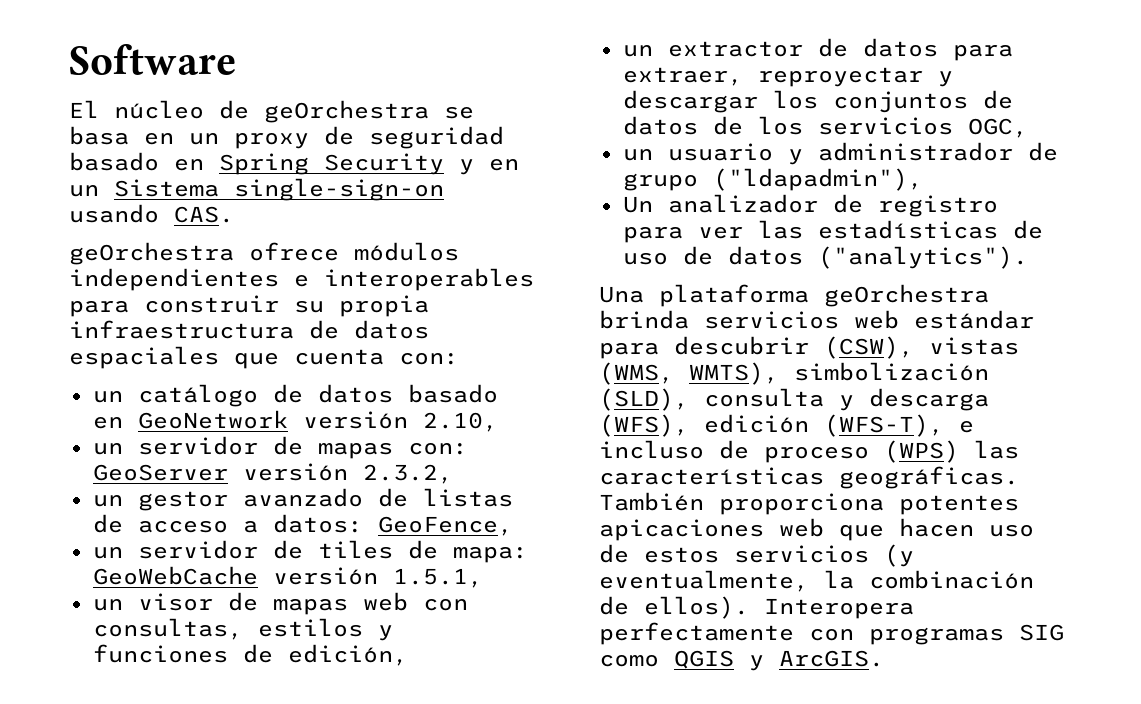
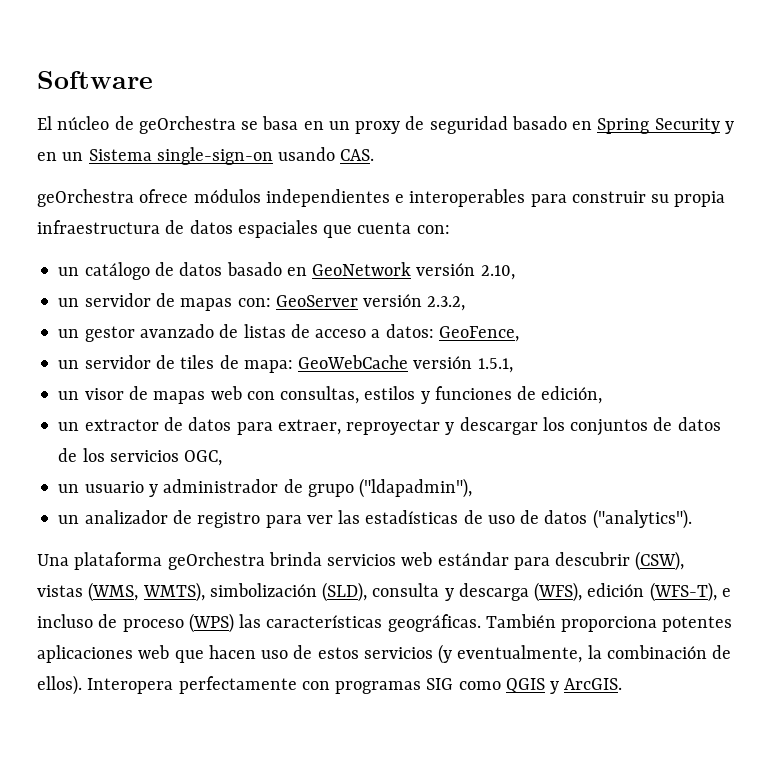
- Un analizador de registro para ver las estadísticas de uso de datos ("analytics").
+ un analizador de registro para ver las estadísticas de uso de datos ("analytics").
- También proporciona potentes apicaciones web que hacen uso de estos servicios (y eventualmente, la combinación de ellos).
+ También proporciona potentes aplicaciones web que hacen uso de estos servicios (y eventualmente, la combinación de ellos).

